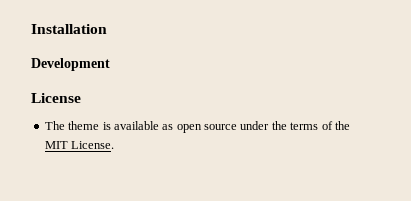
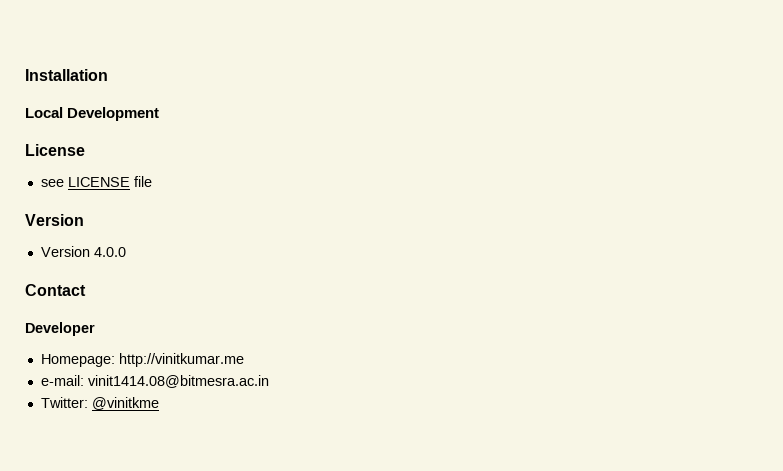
- Development
+ Local Development
- The theme is available as open source under the terms of the MIT License.
+ see LICENSE file
+ Version
+ Version 4.0.0
+ Contact
+ Developer
+ Homepage: http://vinitkumar.me
+ e-mail: vinit1414.08@bitmesra.ac.in
+ Twitter: @vinitkme

